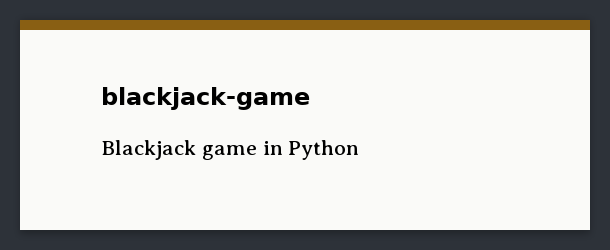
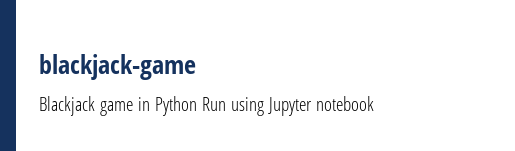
- Blackjack game in Python
+ Blackjack game in Python Run using Jupyter notebook

